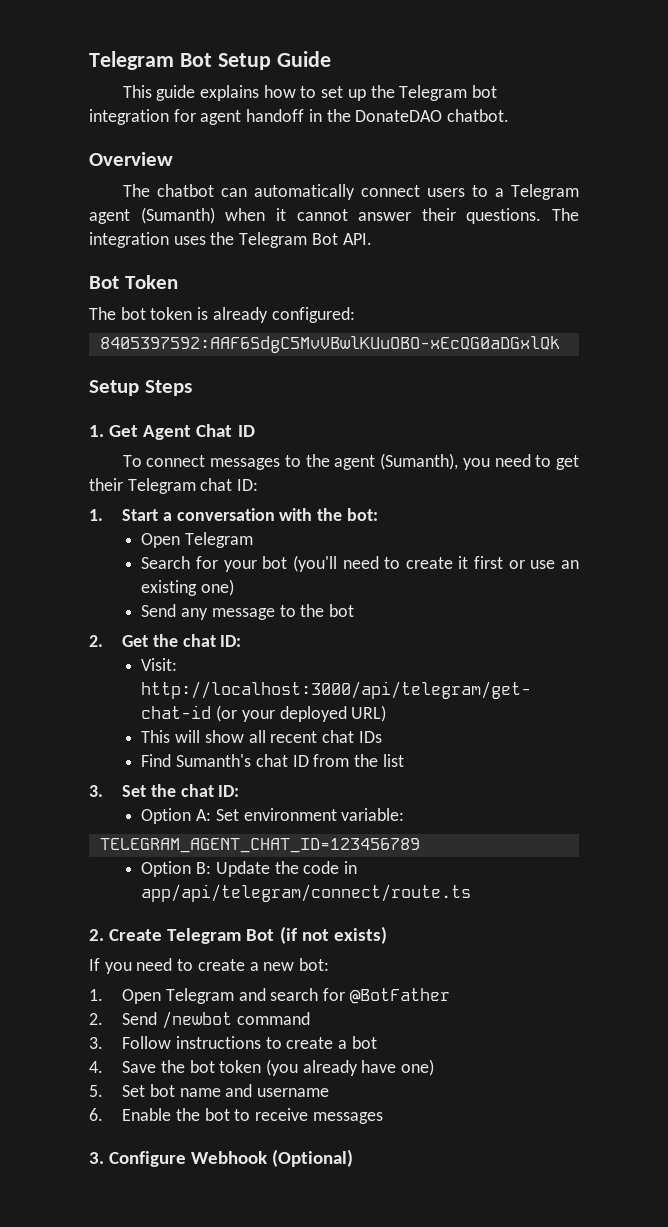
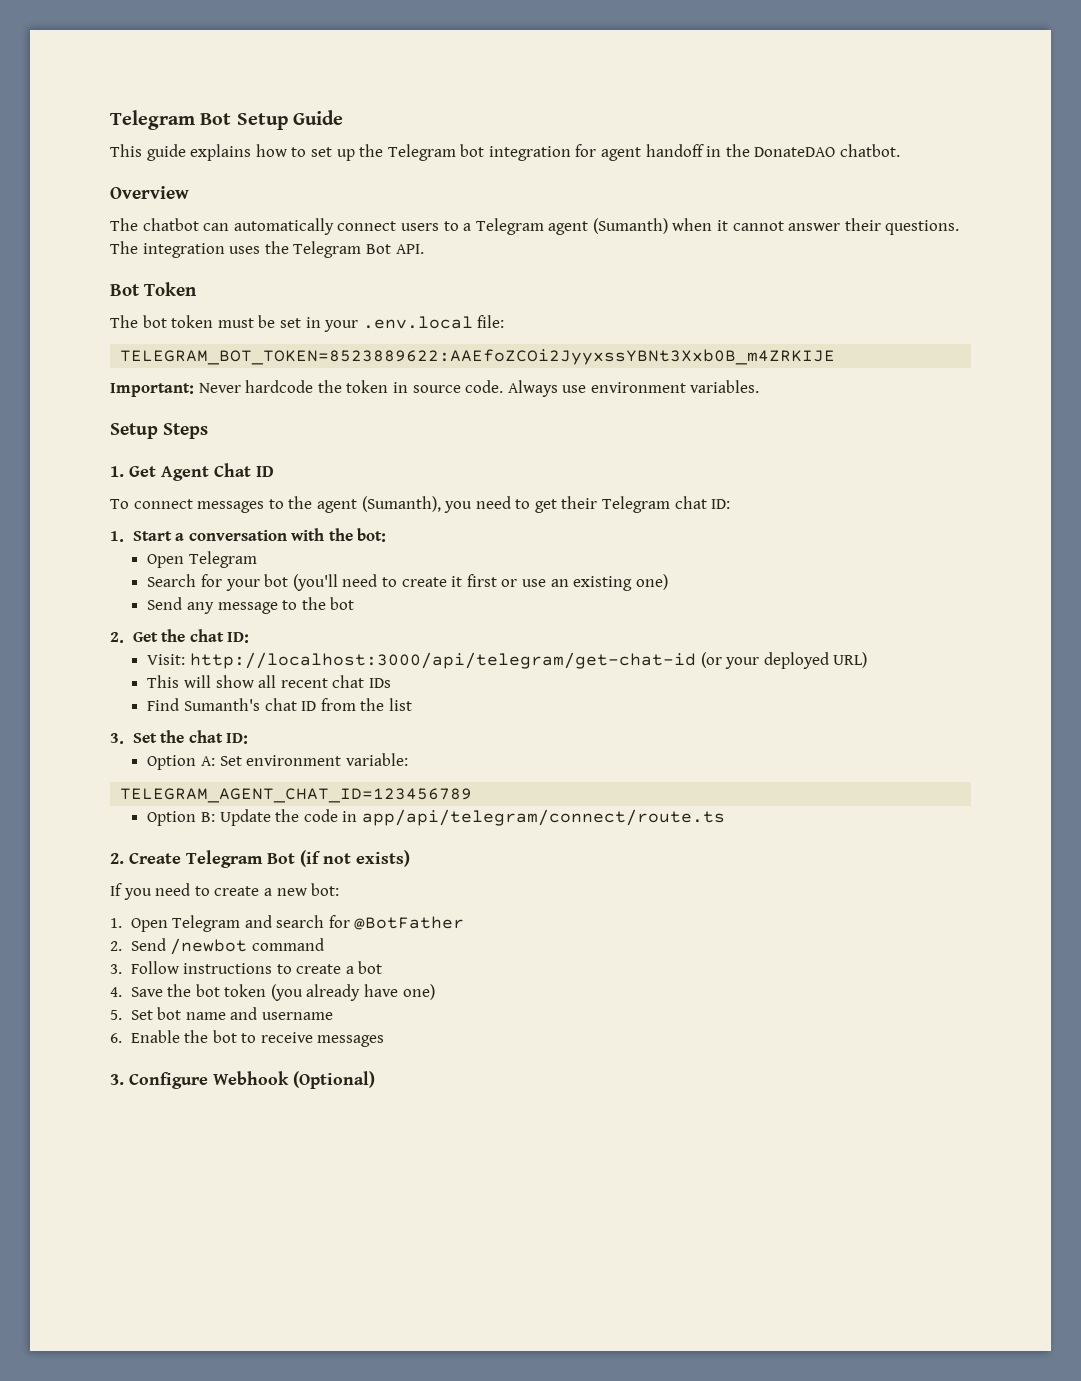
- The bot token is already configured:
- 8405397592:AAF6SdgC5MvVBwlKUuOBO-xEcQG0aDGxlQk
+ The bot token must be set in your .env.local file:
+ TELEGRAM_BOT_TOKEN=8523889622:AAEfoZCOi2JyyxssYBNt3Xxb0B_m4ZRKIJE
+ Important: Never hardcode the token in source code. Always use environment variables.

